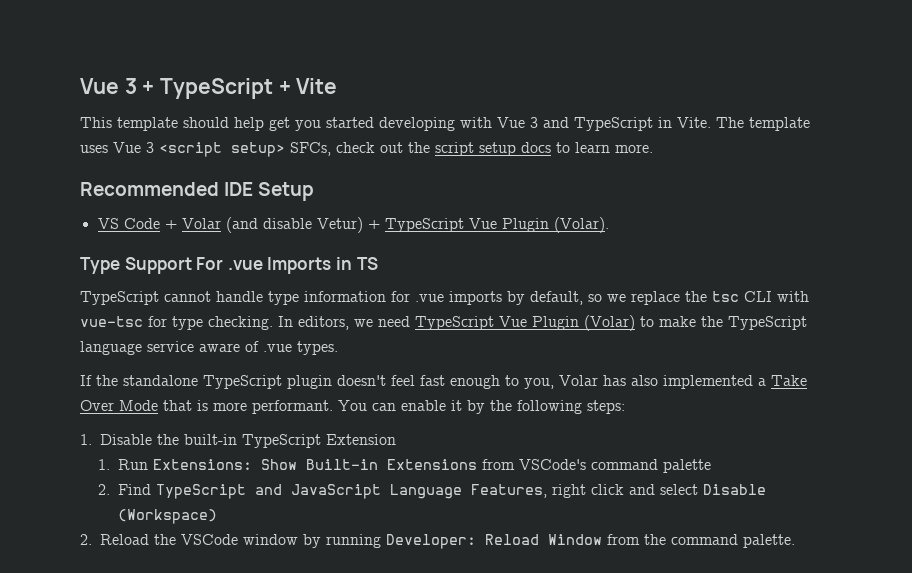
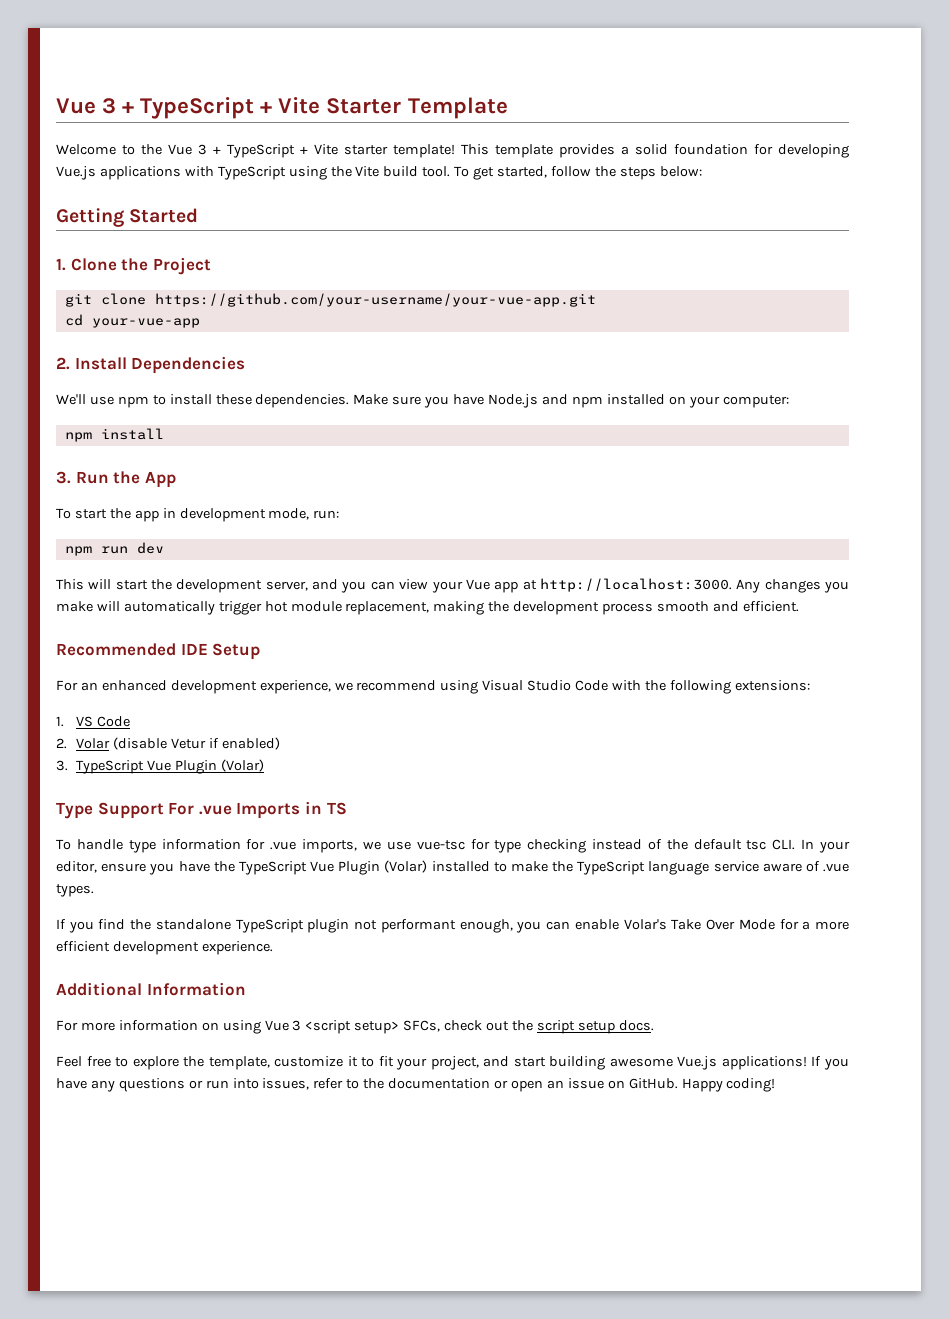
- Vue 3 + TypeScript + Vite
- This template should help get you started developing with Vue 3 and TypeScript in Vite. The template uses Vue 3 <script setup> SFCs, check out the script setup docs to learn more.
+ Vue 3 + TypeScript + Vite Starter Template
+ Welcome to the Vue 3 + TypeScript + Vite starter template! This template provides a solid foundation for developing Vue.js applications with TypeScript using the Vite build tool. To get started, follow the steps below:
+ Getting Started
+ 1. Clone the Project
+ git clone https://github.com/your-username/your-vue-app.git
+ cd your-vue-app
+ 2. Install Dependencies
+ We'll use npm to install these dependencies. Make sure you have Node.js and npm installed on your computer:
+ npm install
+ 3. Run the App
+ To start the app in development mode, run:
+ npm run dev
+ This will start the development server, and you can view your Vue app at http://localhost:3000. Any changes you make will automatically trigger hot module replacement, making the development process smooth and efficient.
  Recommended IDE Setup
- VS Code + Volar (and disable Vetur) + TypeScript Vue Plugin (Volar).
+ For an enhanced development experience, we recommend using Visual Studio Code with the following extensions:
+ 1. VS Code
+ 2. Volar (disable Vetur if enabled)
+ 3. TypeScript Vue Plugin (Volar)
- TypeScript cannot handle type information for .vue imports by default, so we replace the tsc CLI with vue-tsc for type checking. In editors, we need TypeScript Vue Plugin (Volar) to make the TypeScript language service aware of .vue types.
+ To handle type information for .vue imports, we use vue-tsc for type checking instead of the default tsc CLI. In your editor, ensure you have the TypeScript Vue Plugin (Volar) installed to make the TypeScript language service aware of .vue types.
- If the standalone TypeScript plugin doesn't feel fast enough to you, Volar has also implemented a Take Over Mode that is more performant. You can enable it by the following steps:
- 1. Disable the built-in TypeScript Extension
- 1. Run Extensions: Show Built-in Extensions from VSCode's command palette
- 2. Find TypeScript and JavaScript Language Features, right click and select Disable (Workspace)
- 2. Reload the VSCode window by running Developer: Reload Window from the command palette.
+ If you find the standalone TypeScript plugin not performant enough, you can enable Volar's Take Over Mode for a more efficient development experience.
+ Additional Information
+ For more information on using Vue 3 <script setup> SFCs, check out the script setup docs.
+ Feel free to explore the template, customize it to fit your project, and start building awesome Vue.js applications! If you have any questions or run into issues, refer to the documentation or open an issue on GitHub. Happy coding!

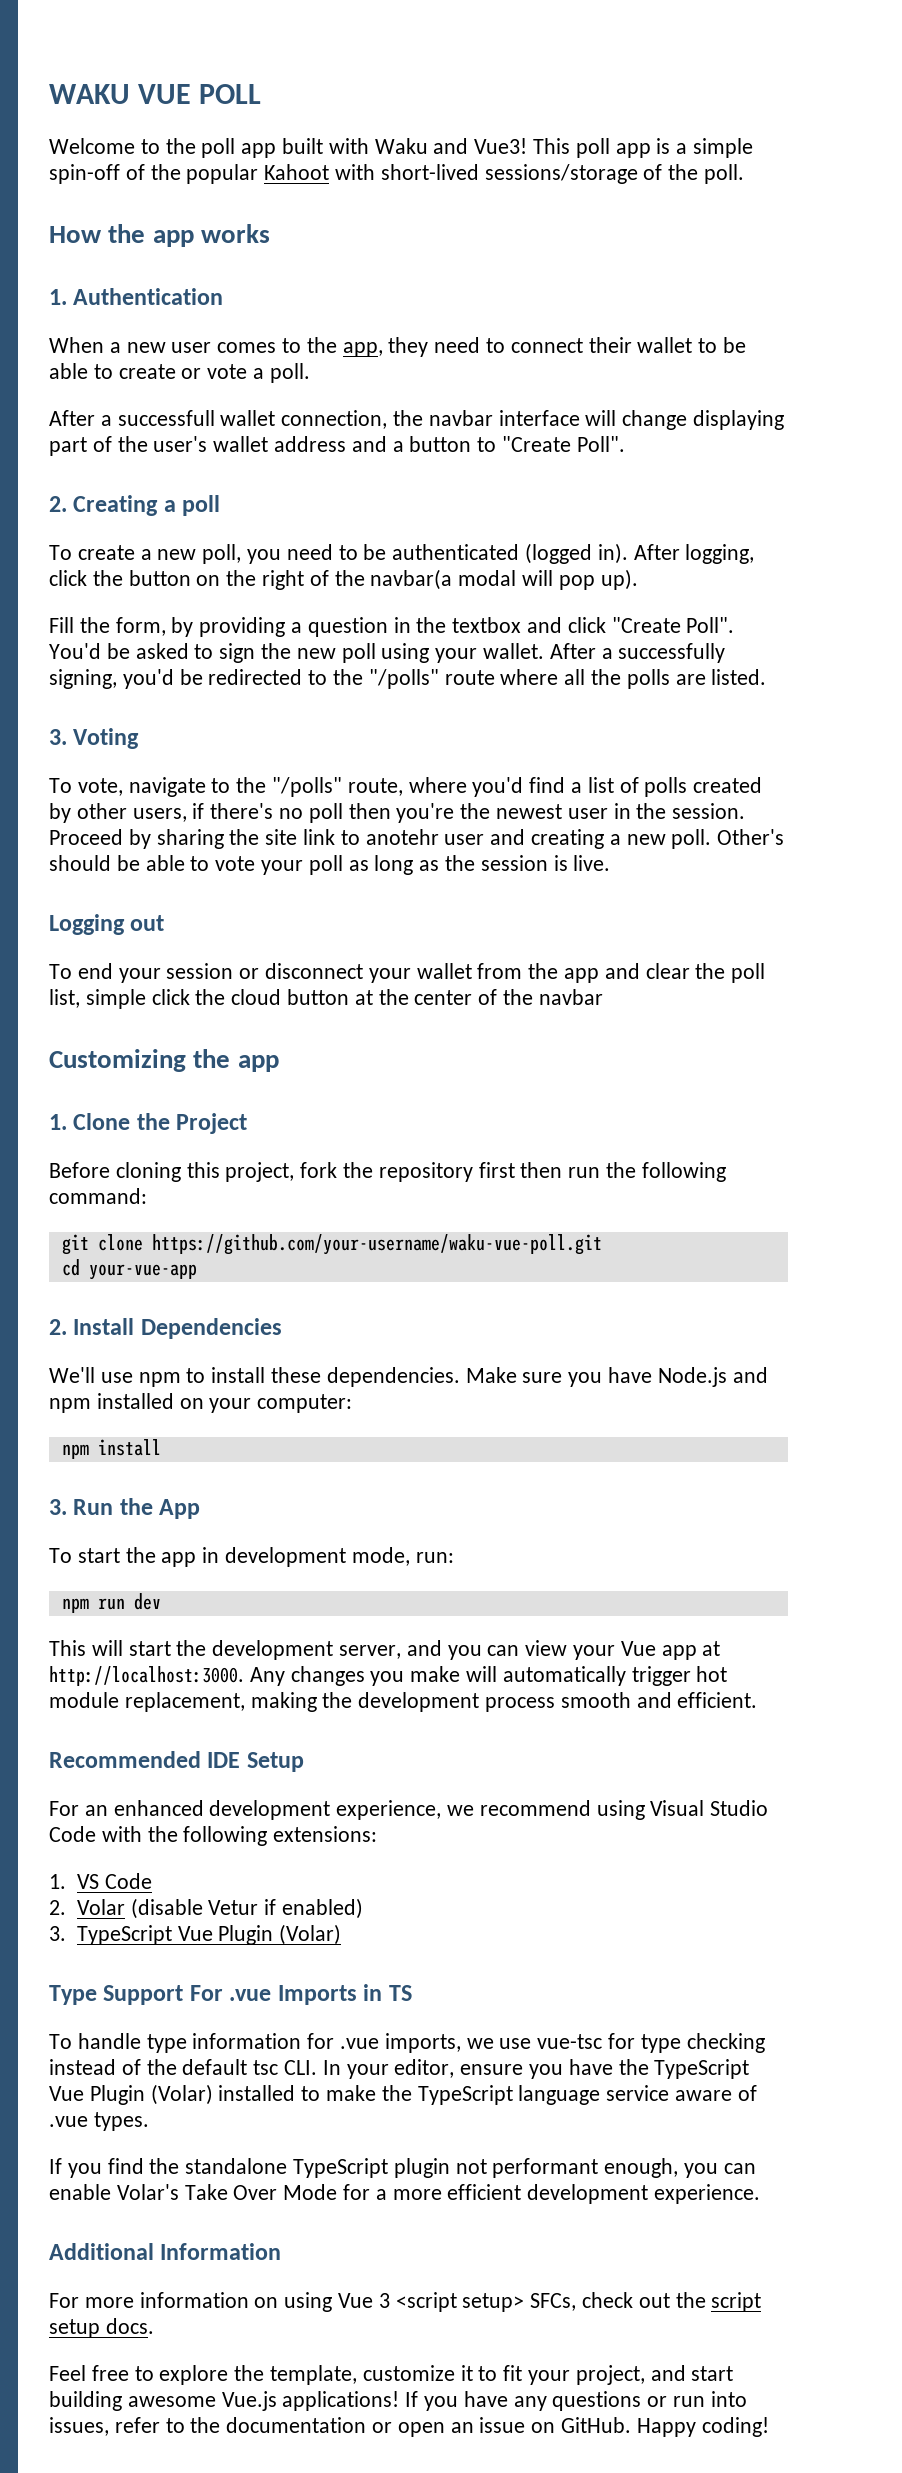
- Vue 3 + TypeScript + Vite Starter Template
- Welcome to the Vue 3 + TypeScript + Vite starter template! This template provides a solid foundation for developing Vue.js applications with TypeScript using the Vite build tool. To get started, follow the steps below:
- Getting Started
+ WAKU VUE POLL
+ Welcome to the poll app built with Waku and Vue3! This poll app is a simple spin-off of the popular Kahoot with short-lived sessions/storage of the poll.
+ How the app works
+ 1. Authentication
+ When a new user comes to the app, they need to connect their wallet to be able to create or vote a poll.
+ After a successfull wallet connection, the navbar interface will change displaying part of the user's wallet address and a button to "Create Poll".
+ 2. Creating a poll
+ To create a new poll, you need to be authenticated (logged in). After logging, click the button on the right of the navbar(a modal will pop up).
+ Fill the form, by providing a question in the textbox and click "Create Poll". You'd be asked to sign the new poll using your wallet. After a successfully signing, you'd be redirected to the "/polls" route where all the polls are listed.
+ 3. Voting
+ To vote, navigate to the "/polls" route, where you'd find a list of polls created by other users, if there's no poll then you're the newest user in the session. Proceed by sharing the site link to anotehr user and creating a new poll. Other's should be able to vote your poll as long as the session is live.
+ Logging out
+ To end your session or disconnect your wallet from the app and clear the poll list, simple click the cloud button at the center of the navbar
+ Customizing the app
  1. Clone the Project
+ Before cloning this project, fork the repository first then run the following command:
- git clone https://github.com/your-username/your-vue-app.git
+ git clone https://github.com/your-username/waku-vue-poll.git

